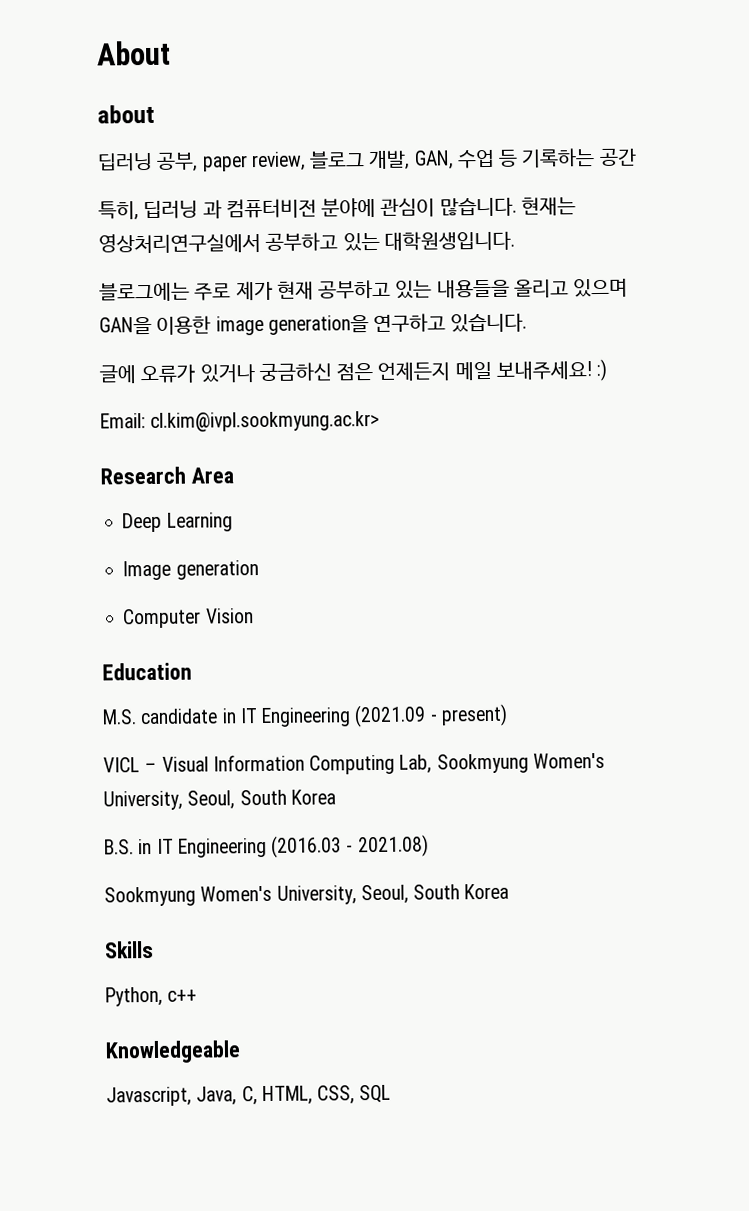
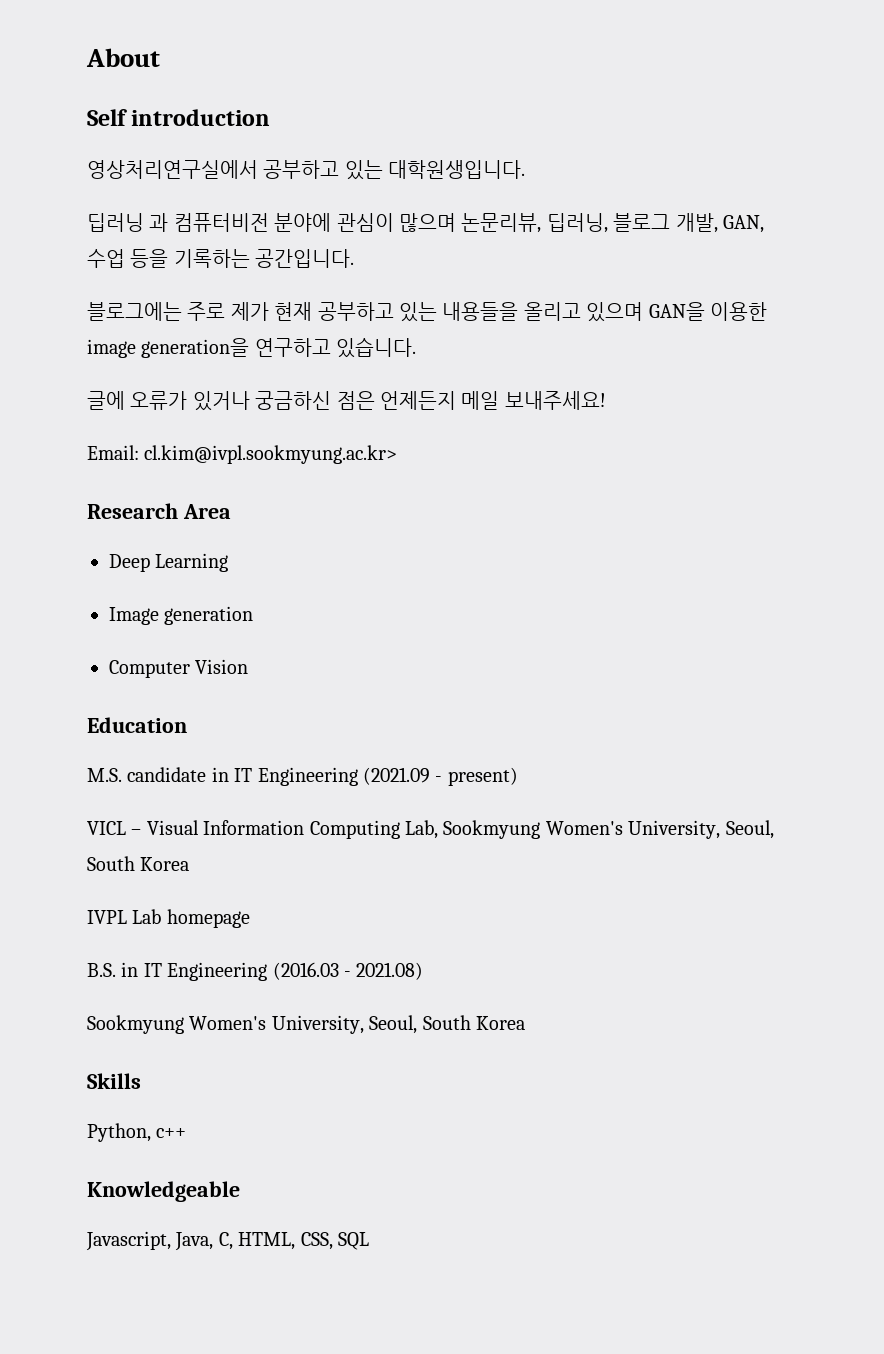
- about
- 딥러닝 공부, paper review, 블로그 개발, GAN, 수업 등 기록하는 공간
- 특히, 딥러닝 과 컴퓨터비전 분야에 관심이 많습니다. 현재는 영상처리연구실에서 공부하고 있는 대학원생입니다.
+ Self introduction
+ 영상처리연구실에서 공부하고 있는 대학원생입니다.
+ 딥러닝 과 컴퓨터비전 분야에 관심이 많으며 논문리뷰, 딥러닝, 블로그 개발, GAN, 수업 등을 기록하는 공간입니다.
- 글에 오류가 있거나 궁금하신 점은 언제든지 메일 보내주세요! :)
+ 글에 오류가 있거나 궁금하신 점은 언제든지 메일 보내주세요!
+ IVPL Lab homepage

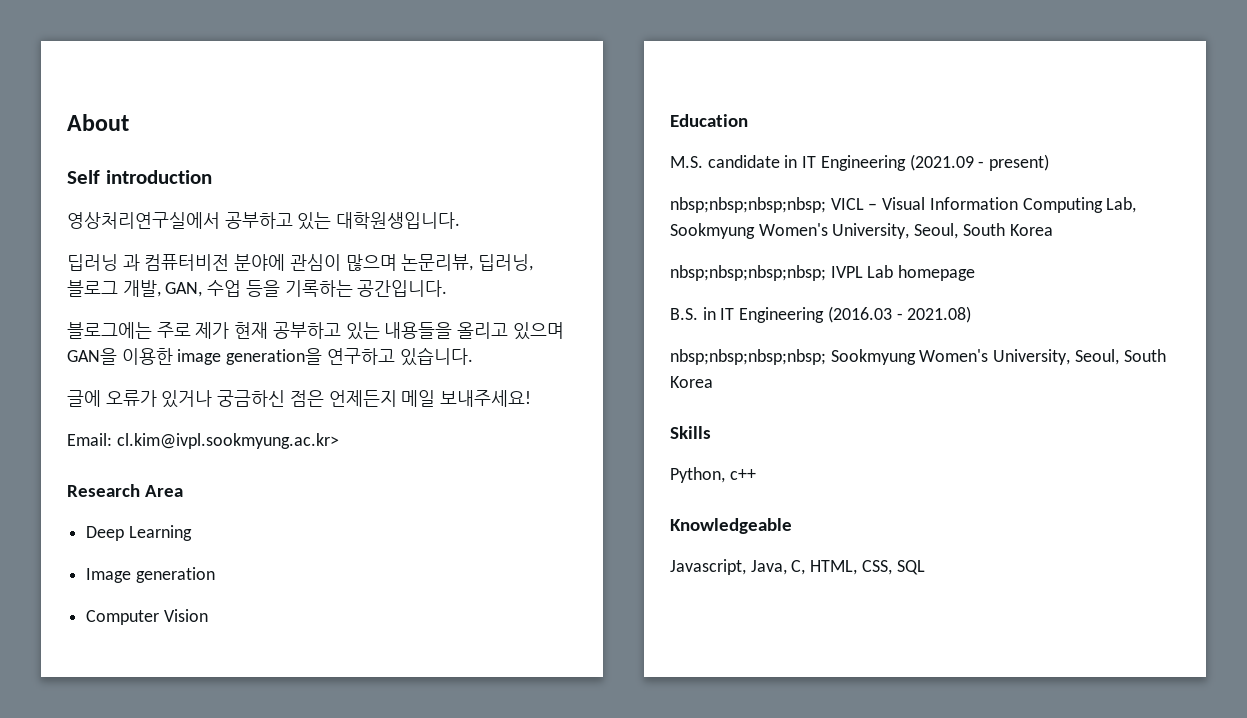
- VICL – Visual Information Computing Lab, Sookmyung Women's University, Seoul, South Korea
+ nbsp;nbsp;nbsp;nbsp; VICL – Visual Information Computing Lab, Sookmyung Women's University, Seoul, South Korea
- IVPL Lab homepage
+ nbsp;nbsp;nbsp;nbsp; IVPL Lab homepage
  B.S. in IT Engineering (2016.03 - 2021.08)
- Sookmyung Women's University, Seoul, South Korea
+ nbsp;nbsp;nbsp;nbsp; Sookmyung Women's University, Seoul, South Korea

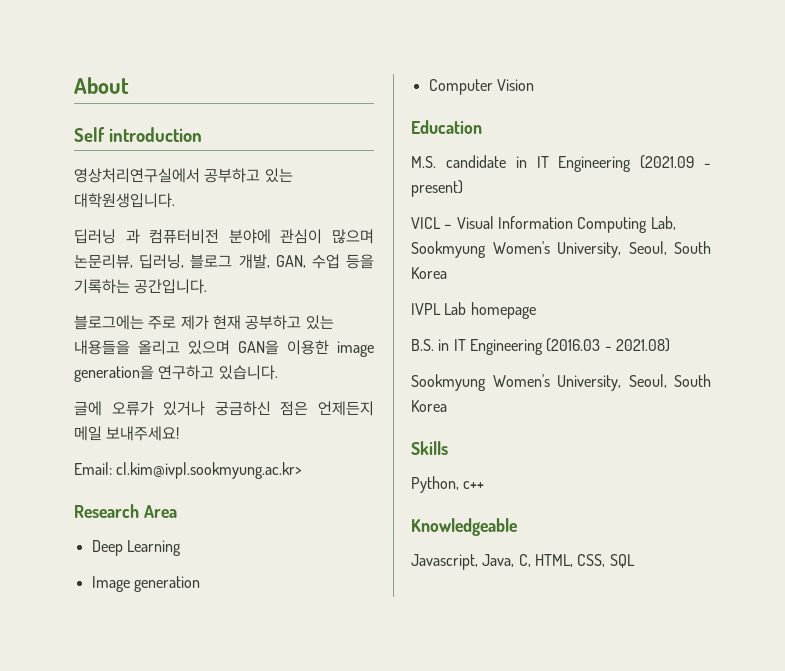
- nbsp;nbsp;nbsp;nbsp; VICL – Visual Information Computing Lab, Sookmyung Women's University, Seoul, South Korea
+ VICL – Visual Information Computing Lab, Sookmyung Women's University, Seoul, South Korea
- nbsp;nbsp;nbsp;nbsp; IVPL Lab homepage
+ IVPL Lab homepage
  B.S. in IT Engineering (2016.03 - 2021.08)
- nbsp;nbsp;nbsp;nbsp; Sookmyung Women's University, Seoul, South Korea
+ Sookmyung Women's University, Seoul, South Korea

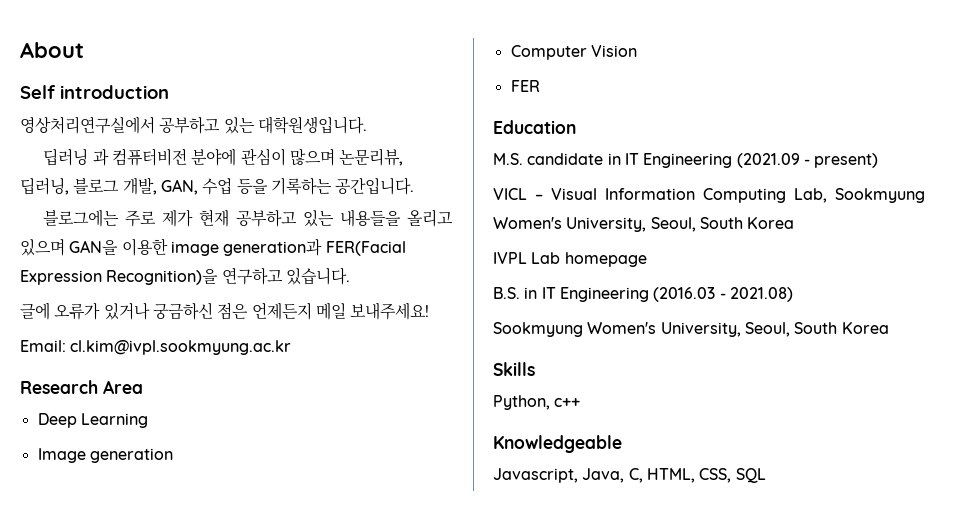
- 블로그에는 주로 제가 현재 공부하고 있는 내용들을 올리고 있으며 GAN을 이용한 image generation을 연구하고 있습니다.
+ 블로그에는 주로 제가 현재 공부하고 있는 내용들을 올리고 있으며 GAN을 이용한 image generation과 FER(Facial Expression Recognition)을 연구하고 있습니다.
- Email: cl.kim@ivpl.sookmyung.ac.kr>
+ Email: cl.kim@ivpl.sookmyung.ac.kr
+ FER

